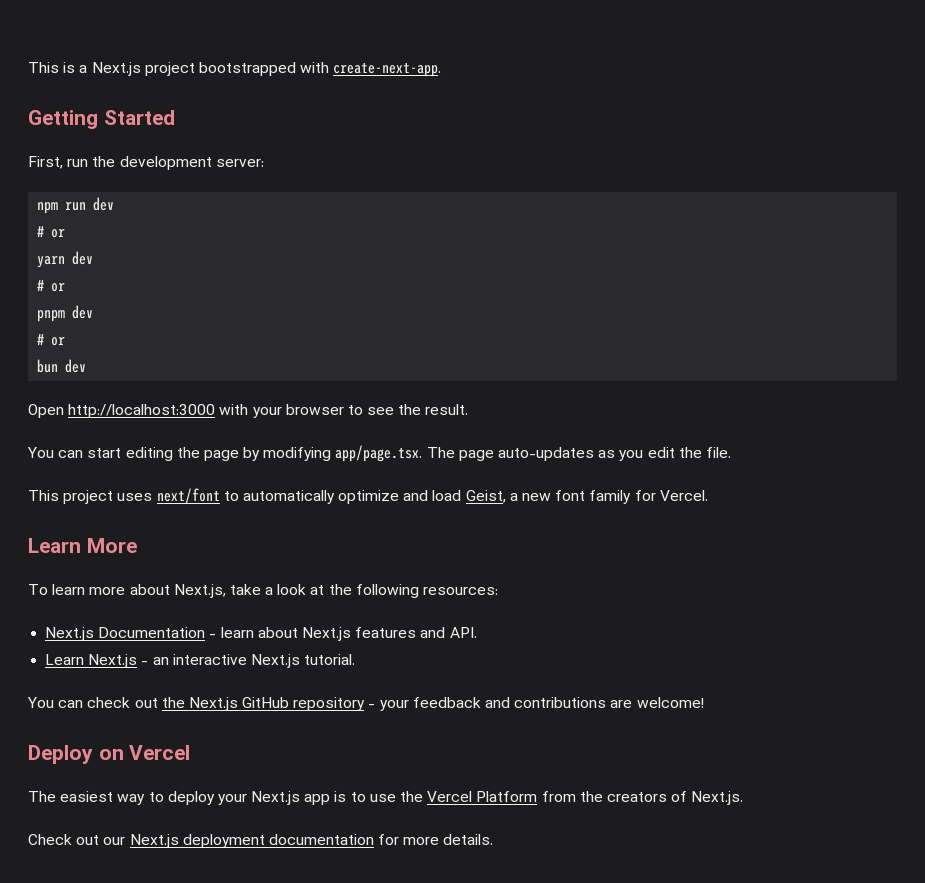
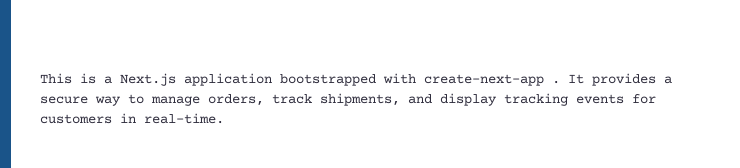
- This is a Next.js project bootstrapped with create-next-app.
- Getting Started
- First, run the development server:
- npm run dev
- # or
- yarn dev
- # or
- pnpm dev
- # or
- bun dev
- Open http://localhost:3000 with your browser to see the result.
- You can start editing the page by modifying app/page.tsx. The page auto-updates as you edit the file.
- This project uses next/font to automatically optimize and load Geist, a new font family for Vercel.
- Learn More
- To learn more about Next.js, take a look at the following resources:
- Next.js Documentation - learn about Next.js features and API.
- Learn Next.js - an interactive Next.js tutorial.
- You can check out the Next.js GitHub repository - your feedback and contributions are welcome!
- Deploy on Vercel
- The easiest way to deploy your Next.js app is to use the Vercel Platform from the creators of Next.js.
- Check out our Next.js deployment documentation for more details.
+ This is a Next.js application bootstrapped with create-next-app . It provides a secure way to manage orders, track shipments, and display tracking events for customers in real-time.

